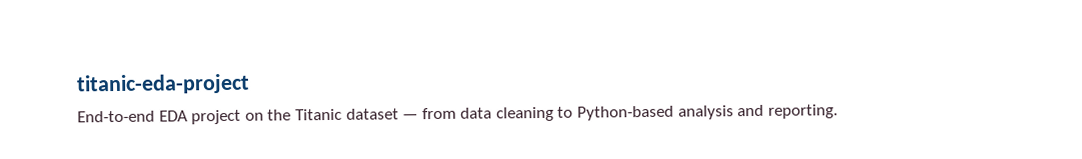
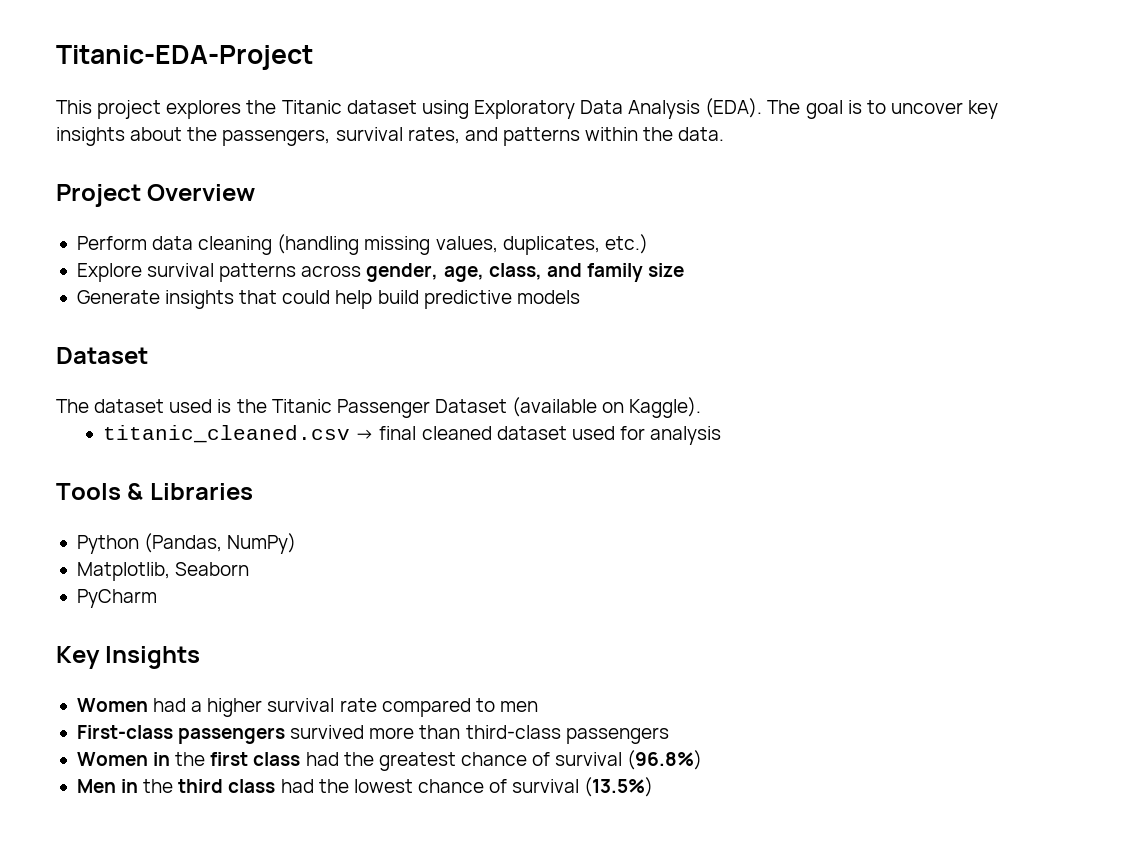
- titanic-eda-project
- End-to-end EDA project on the Titanic dataset — from data cleaning to Python-based analysis and reporting.
+ Titanic-EDA-Project
+ This project explores the Titanic dataset using Exploratory Data Analysis (EDA). The goal is to uncover key insights about the passengers, survival rates, and patterns within the data.
+ Project Overview
+ Perform data cleaning (handling missing values, duplicates, etc.)
+ Explore survival patterns across gender, age, class, and family size
+ Generate insights that could help build predictive models
+ Dataset
+ The dataset used is the Titanic Passenger Dataset (available on Kaggle).
+ titanic_cleaned.csv → final cleaned dataset used for analysis
+ Tools & Libraries
+ Python (Pandas, NumPy)
+ Matplotlib, Seaborn
+ PyCharm
+ Key Insights
+ Women had a higher survival rate compared to men
+ First-class passengers survived more than third-class passengers
+ Women in the first class had the greatest chance of survival (96.8%)
+ Men in the third class had the lowest chance of survival (13.5%)

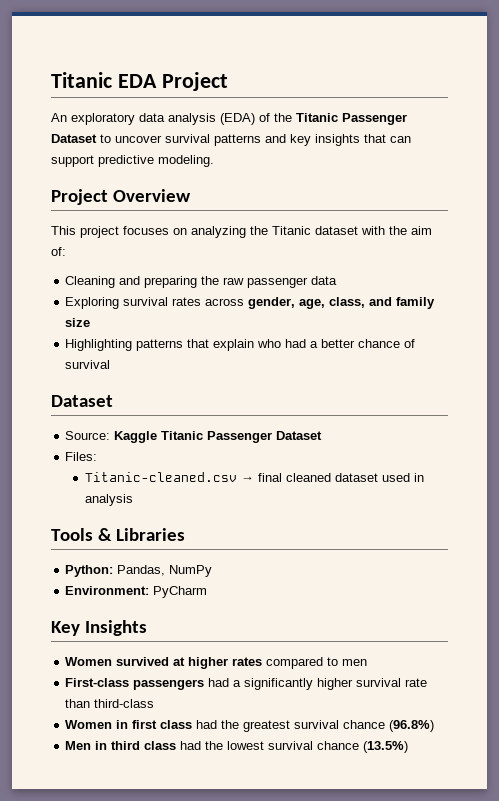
- Titanic-EDA-Project
- This project explores the Titanic dataset using Exploratory Data Analysis (EDA). The goal is to uncover key insights about the passengers, survival rates, and patterns within the data.
+ Titanic EDA Project
+ An exploratory data analysis (EDA) of the Titanic Passenger Dataset to uncover survival patterns and key insights that can support predictive modeling.
  Project Overview
- Perform data cleaning (handling missing values, duplicates, etc.)
- Explore survival patterns across gender, age, class, and family size
+ This project focuses on analyzing the Titanic dataset with the aim of:
+ Cleaning and preparing the raw passenger data
+ Exploring survival rates across gender, age, class, and family size
- Generate insights that could help build predictive models
+ Highlighting patterns that explain who had a better chance of survival
  Dataset
- The dataset used is the Titanic Passenger Dataset (available on Kaggle).
- titanic_cleaned.csv → final cleaned dataset used for analysis
+ Source: Kaggle Titanic Passenger Dataset
+ Files:
+ Titanic-cleaned.csv → final cleaned dataset used in analysis
- Python (Pandas, NumPy)
- Matplotlib, Seaborn
- PyCharm
+ Python: Pandas, NumPy
+ Environment: PyCharm
- Women had a higher survival rate compared to men
+ Women survived at higher rates compared to men
- First-class passengers survived more than third-class passengers
+ First-class passengers had a significantly higher survival rate than third-class
- Women in the first class had the greatest chance of survival (96.8%)
+ Women in first class had the greatest survival chance (96.8%)
- Men in the third class had the lowest chance of survival (13.5%)
+ Men in third class had the lowest survival chance (13.5%)

